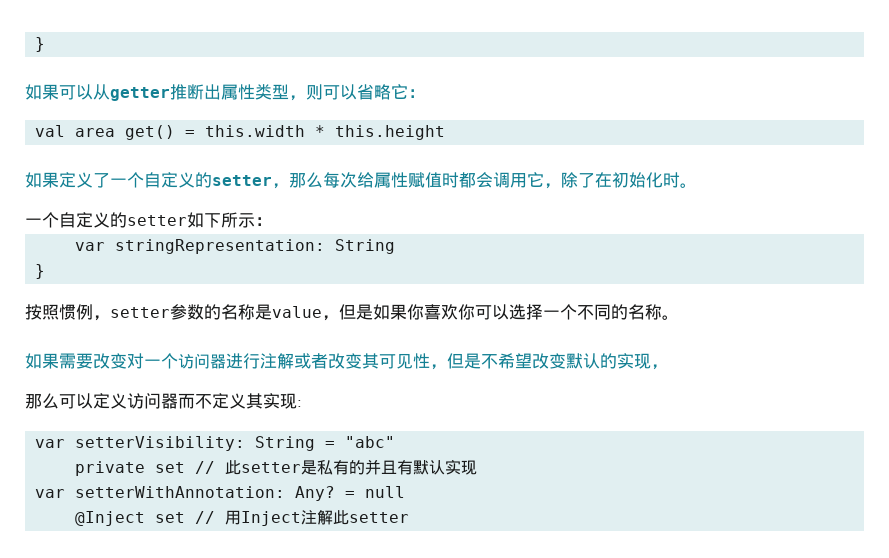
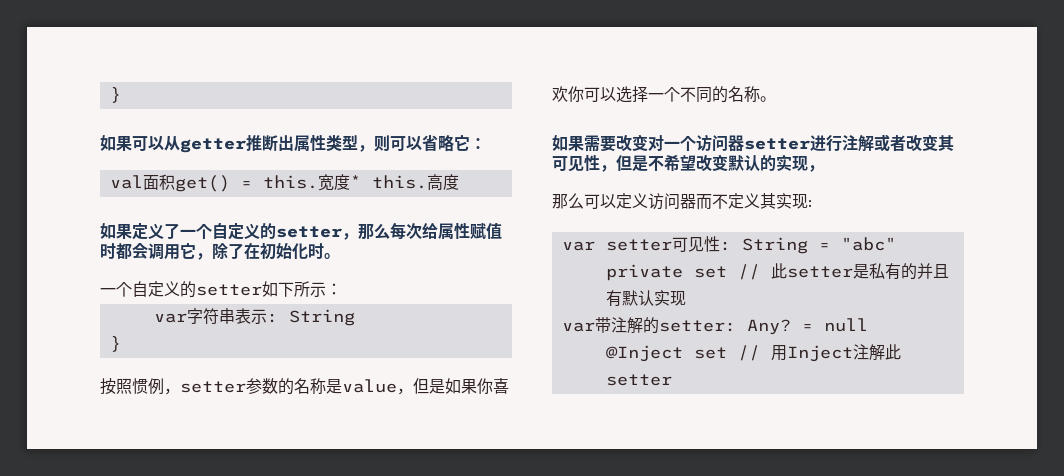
- val area get() = this.width * this.height
+ val面积get() = this.宽度* this.高度
- var stringRepresentation: String
+ var字符串表示: String
- 如果需要改变对一个访问器进行注解或者改变其可见性，但是不希望改变默认的实现，
+ 如果需要改变对一个访问器setter进行注解或者改变其可见性，但是不希望改变默认的实现，
- var setterVisibility: String = "abc"
+ var setter可见性: String = "abc"
- var setterWithAnnotation: Any?
+ var带注解的setter: Any?

